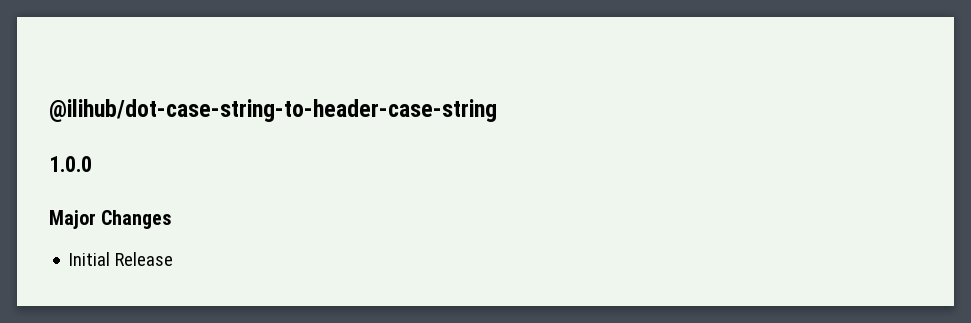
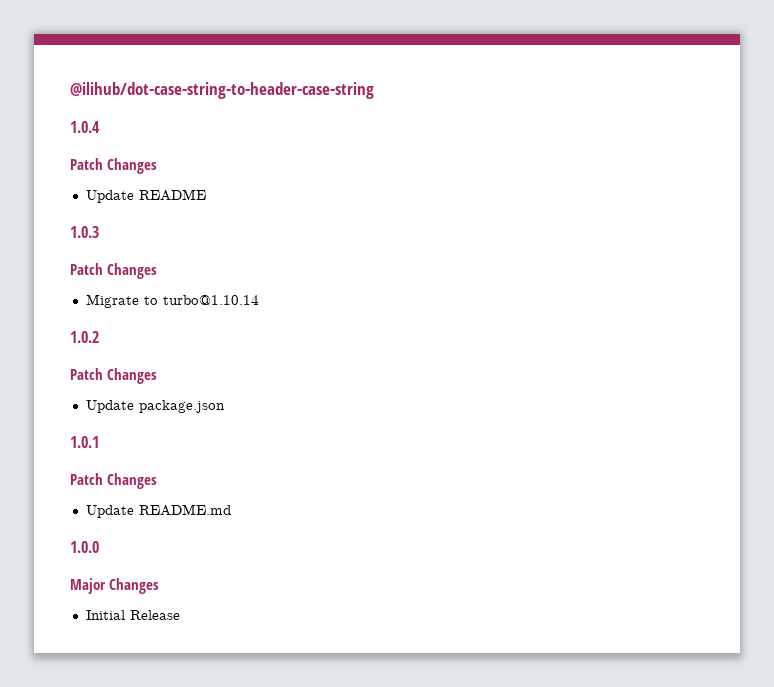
+ 1.0.4
+ Patch Changes
+ Update README
+ 1.0.3
+ Patch Changes
+ Migrate to turbo@1.10.14
+ 1.0.2
+ Patch Changes
+ Update package.json
+ 1.0.1
+ Patch Changes
+ Update README.md

